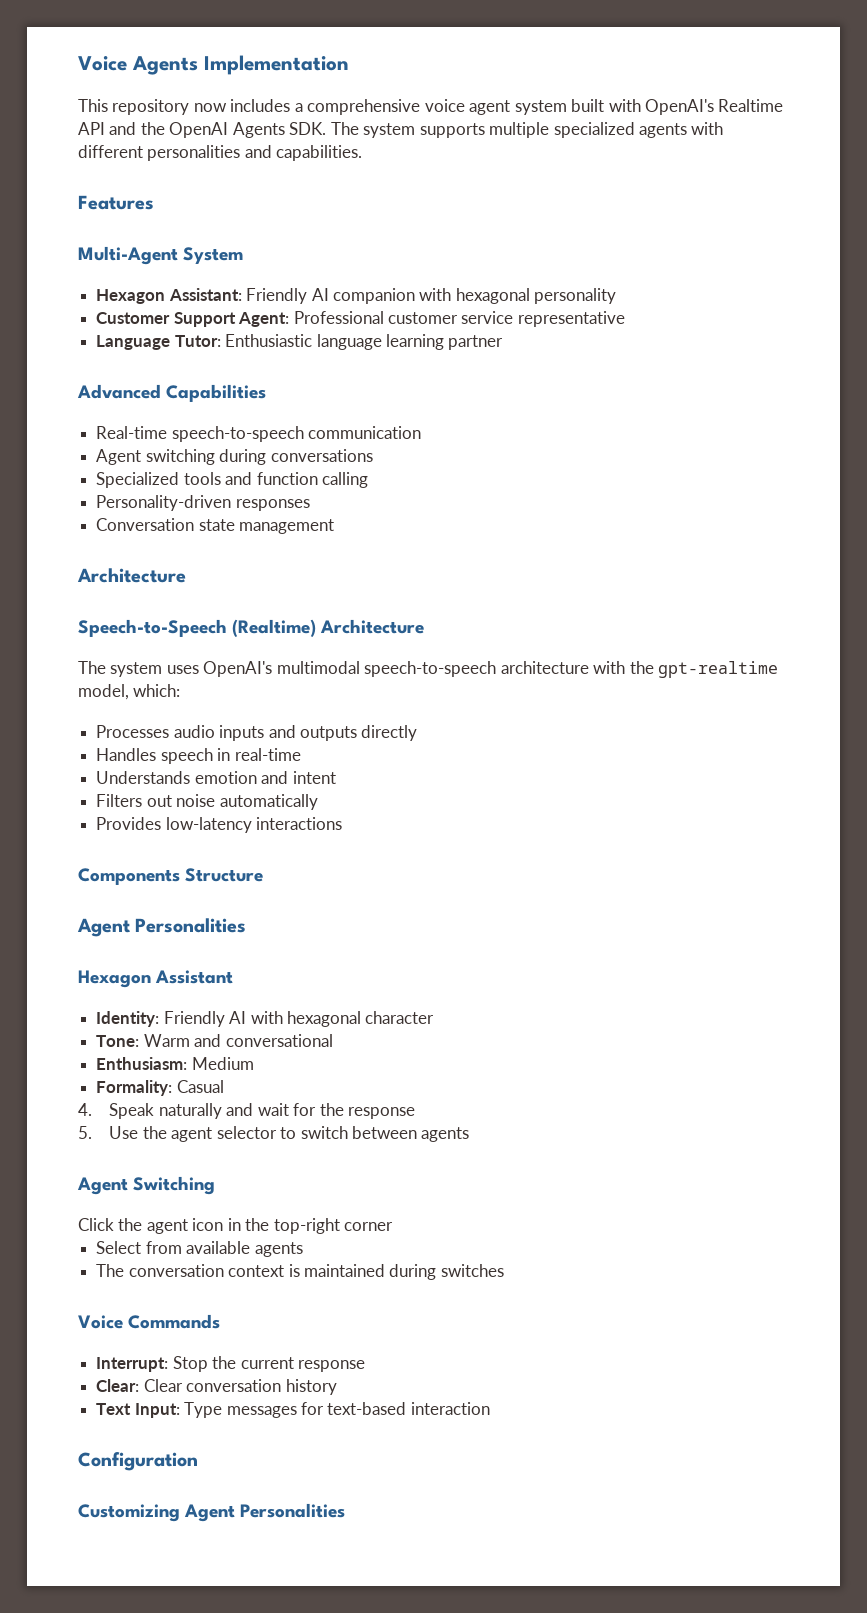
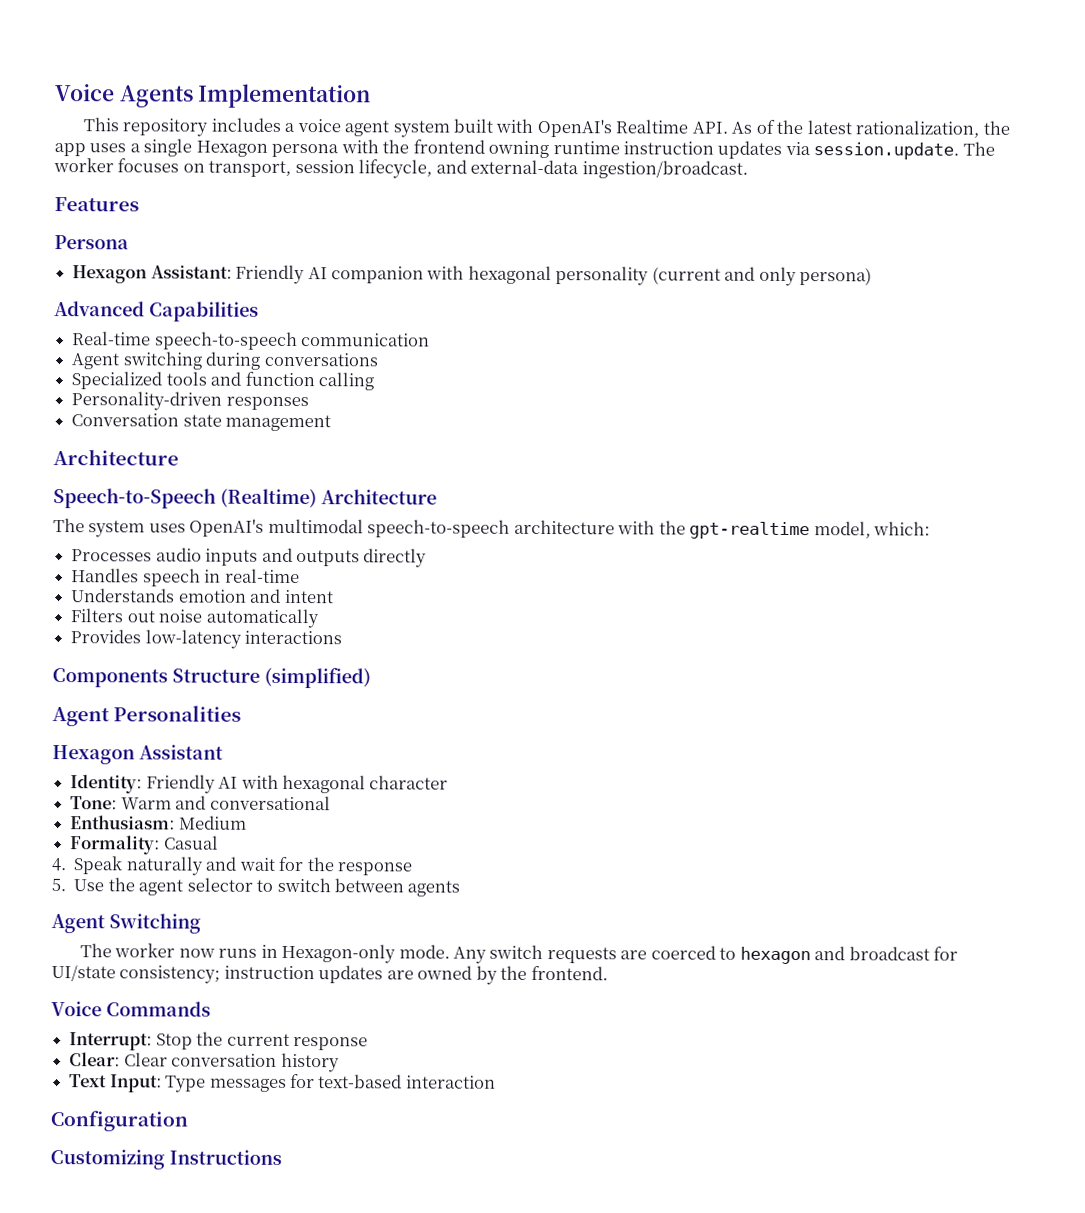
- This repository now includes a comprehensive voice agent system built with OpenAI's Realtime API and the OpenAI Agents SDK. The system supports multiple specialized agents with different personalities and capabilities.
+ This repository includes a voice agent system built with OpenAI's Realtime API. As of the latest rationalization, the app uses a single Hexagon persona with the frontend owning runtime instruction updates via session.update. The worker focuses on transport, session lifecycle, and external-data ingestion/broadcast.
- Multi-Agent System
+ Persona
- Hexagon Assistant: Friendly AI companion with hexagonal personality
- Customer Support Agent: Professional customer service representative
- Language Tutor: Enthusiastic language learning partner
+ Hexagon Assistant: Friendly AI companion with hexagonal personality (current and only persona)
- Components Structure
+ Components Structure (simplified)
- Click the agent icon in the top-right corner
- Select from available agents
- The conversation context is maintained during switches
+ The worker now runs in Hexagon-only mode. Any switch requests are coerced to hexagon and broadcast for UI/state consistency; instruction updates are owned by the frontend.
- Customizing Agent Personalities
+ Customizing Instructions

